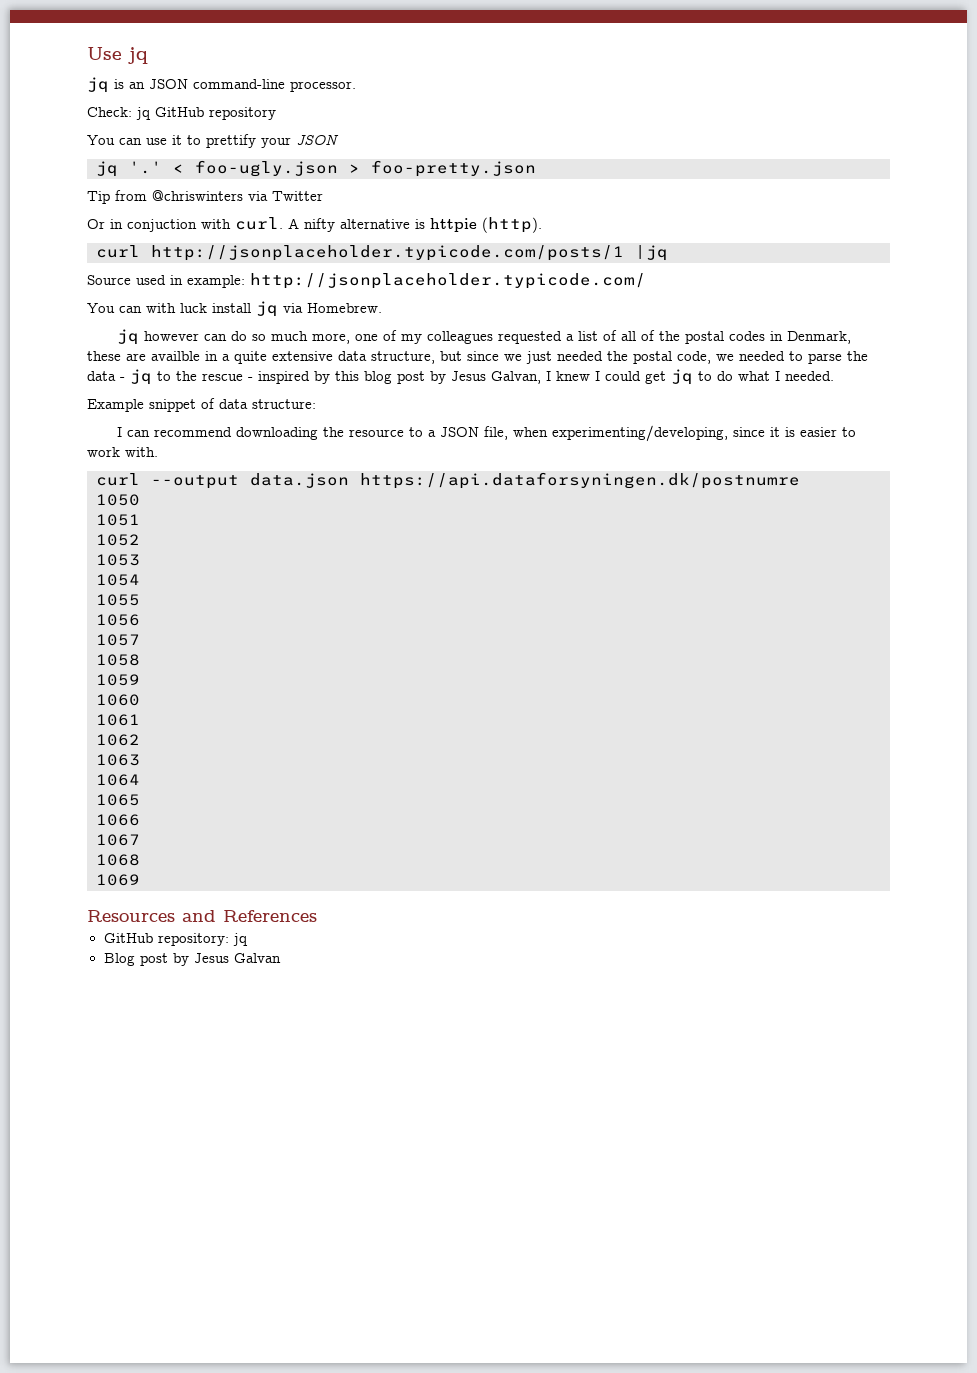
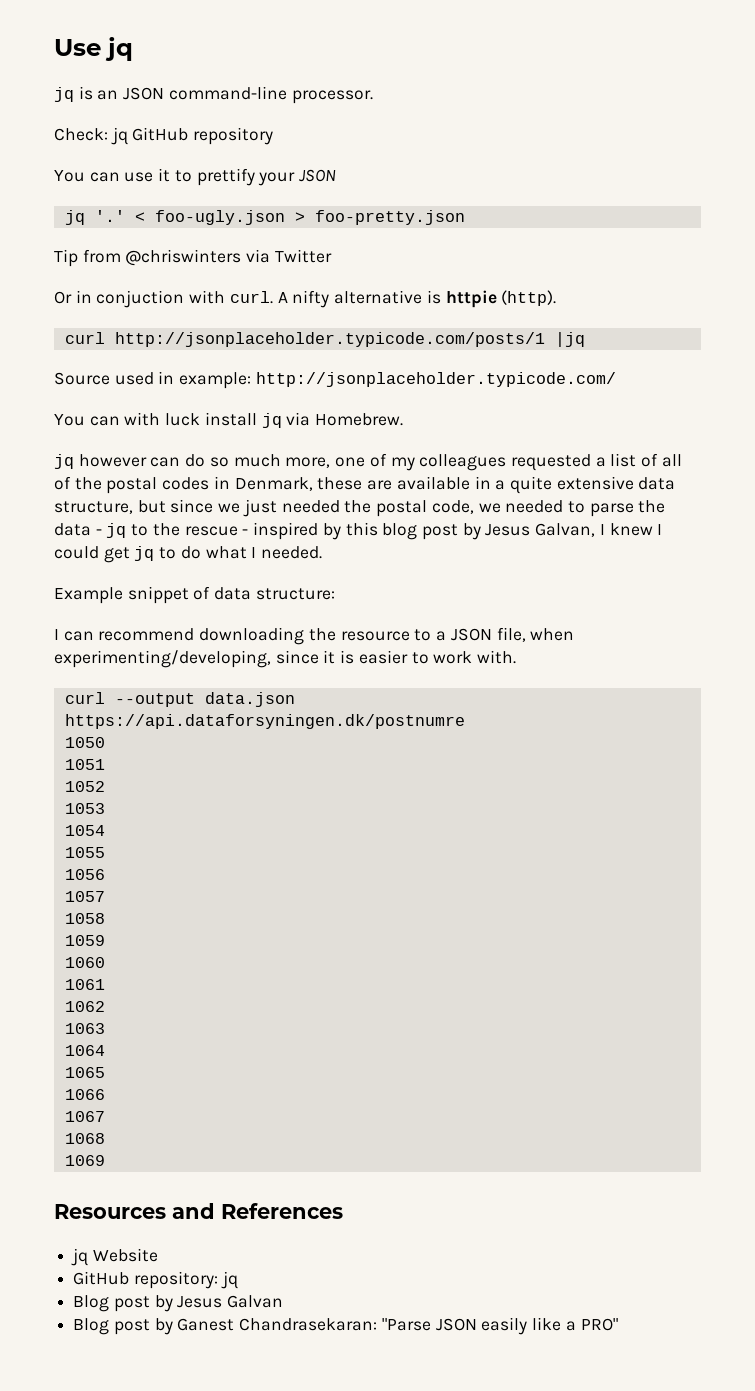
- jq however can do so much more, one of my colleagues requested a list of all of the postal codes in Denmark, these are availble in a quite extensive data structure, but since we just needed the postal code, we needed to parse the data - jq to the rescue - inspired by this blog post by Jesus Galvan, I knew I could get jq to do what I needed.
+ jq however can do so much more, one of my colleagues requested a list of all of the postal codes in Denmark, these are available in a quite extensive data structure, but since we just needed the postal code, we needed to parse the data - jq to the rescue - inspired by this blog post by Jesus Galvan, I knew I could get jq to do what I needed.
+ jq Website
+ Blog post by Ganest Chandrasekaran: "Parse JSON easily like a PRO"

